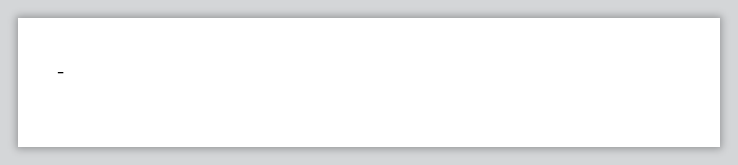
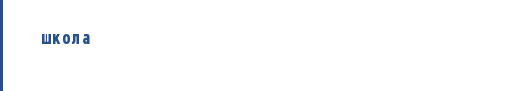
- -
+ школа

